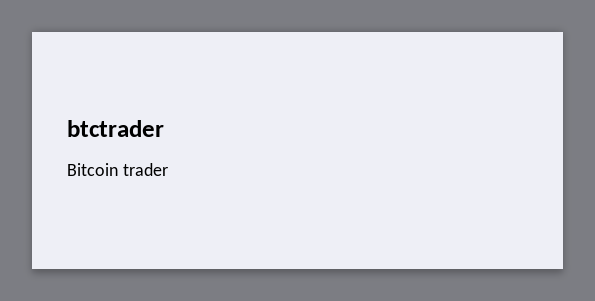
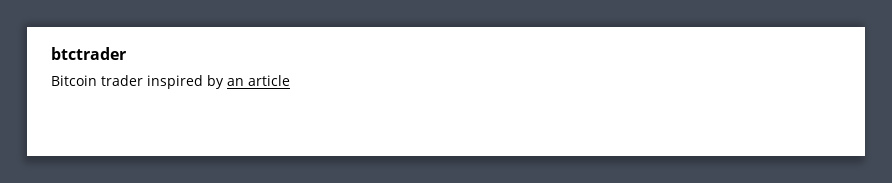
- Bitcoin trader
+ Bitcoin trader inspired by an article

